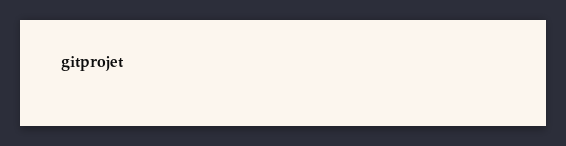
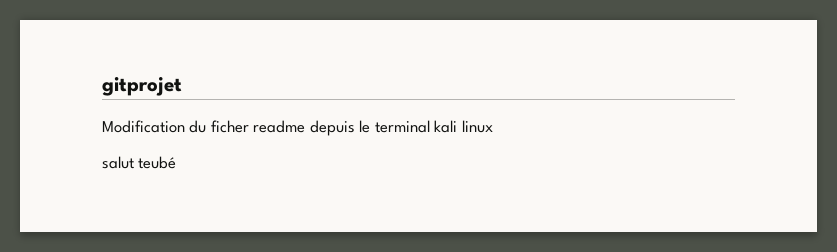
+ Modification du ficher readme depuis le terminal kali linux
+ salut teubé

